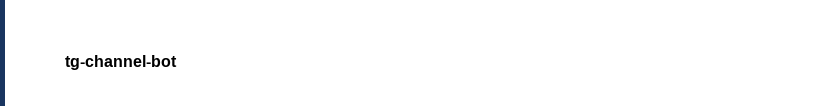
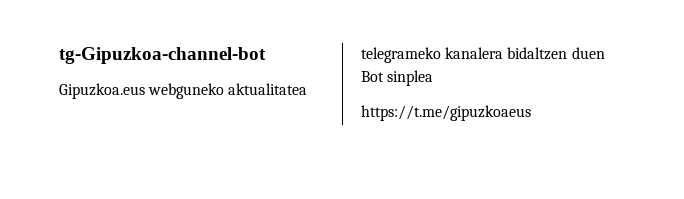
- tg-channel-bot
+ tg-Gipuzkoa-channel-bot
+ Gipuzkoa.eus webguneko aktualitatea telegrameko kanalera bidaltzen duen Bot sinplea
+ https://t.me/gipuzkoaeus

